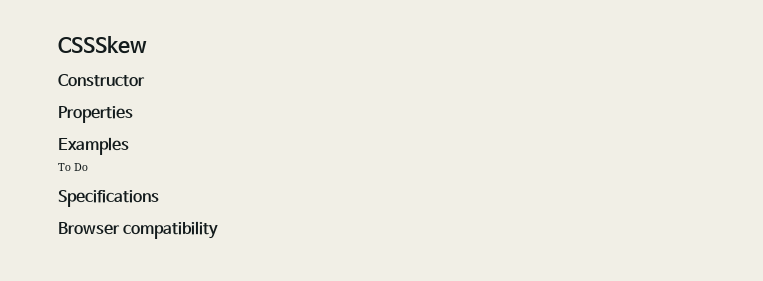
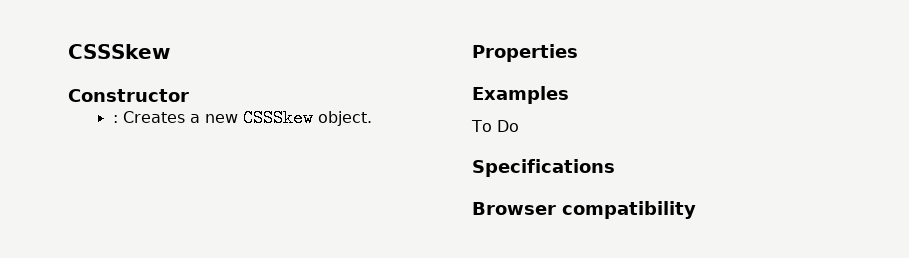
+ : Creates a new CSSSkew object.

